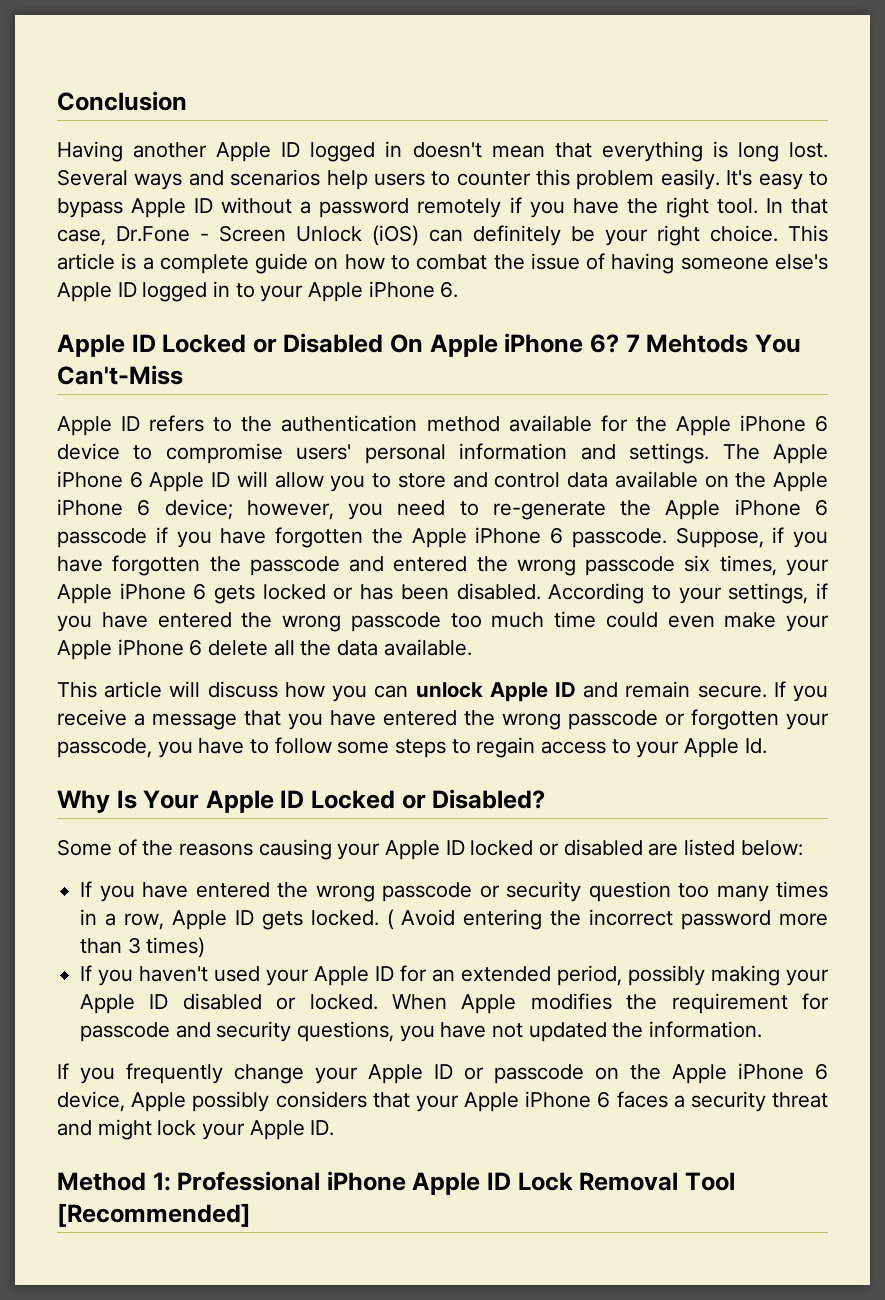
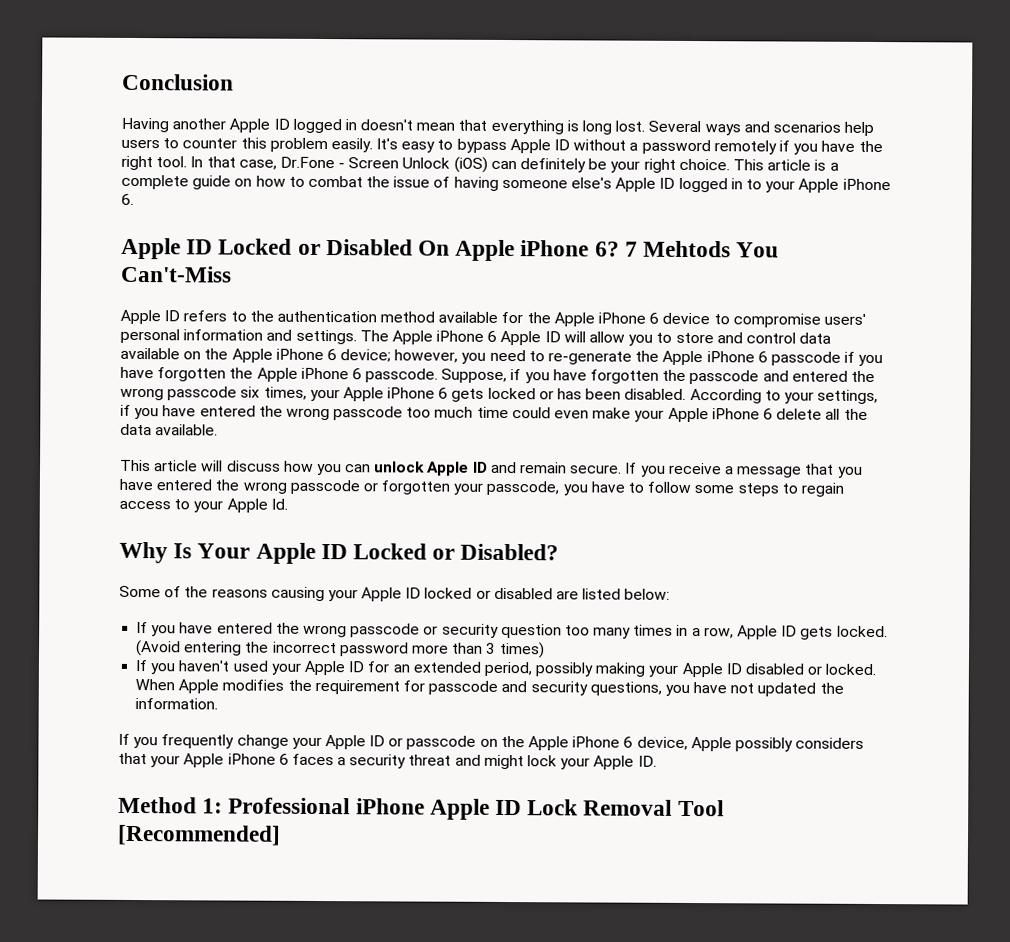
- ( Avoid entering the incorrect password more than 3 times)
+ (Avoid entering the incorrect password more than 3 times)

